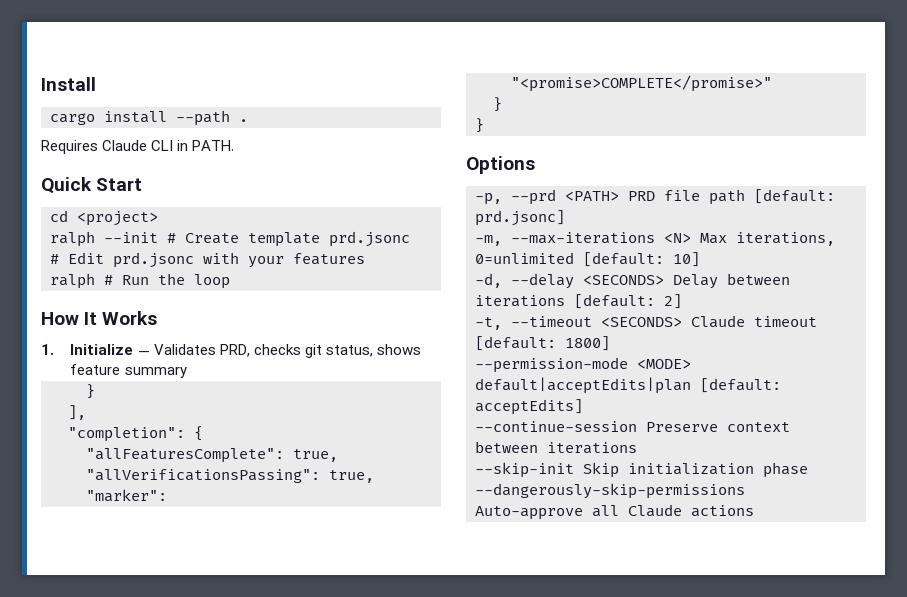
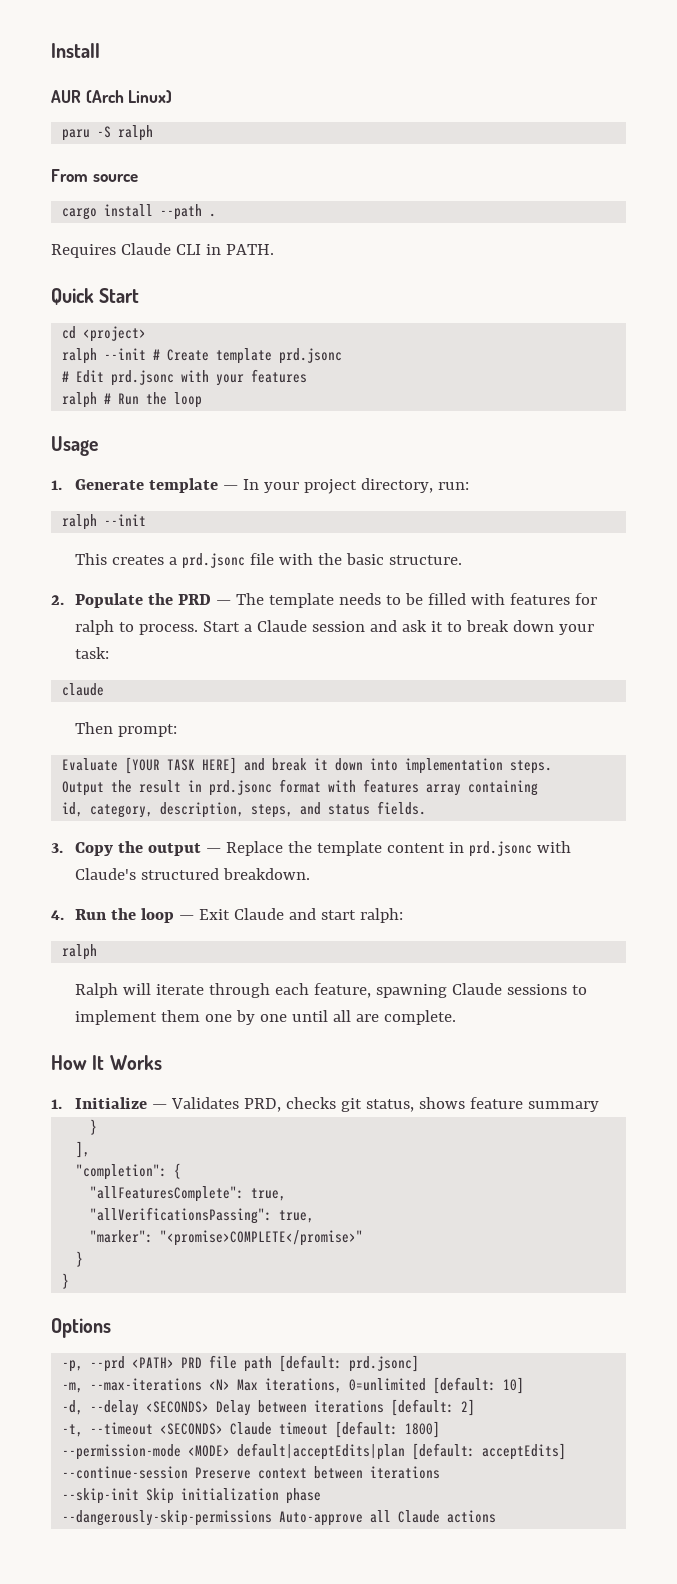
+ AUR (Arch Linux)
+ paru -S ralph
+ From source
+ Usage
+ 1. Generate template — In your project directory, run:
+ ralph --init
+ This creates a prd.jsonc file with the basic structure.
+ 2. Populate the PRD — The template needs to be filled with features for ralph to process. Start a Claude session and ask it to break down your task:
+ claude
+ Then prompt:
+ Evaluate [YOUR TASK HERE] and break it down into implementation steps.
+ Output the result in prd.jsonc format with features array containing
+ id, category, description, steps, and status fields.
+ 3. Copy the output — Replace the template content in prd.jsonc with Claude's structured breakdown.
+ 4. Run the loop — Exit Claude and start ralph:
+ ralph
+ Ralph will iterate through each feature, spawning Claude sessions to implement them one by one until all are complete.

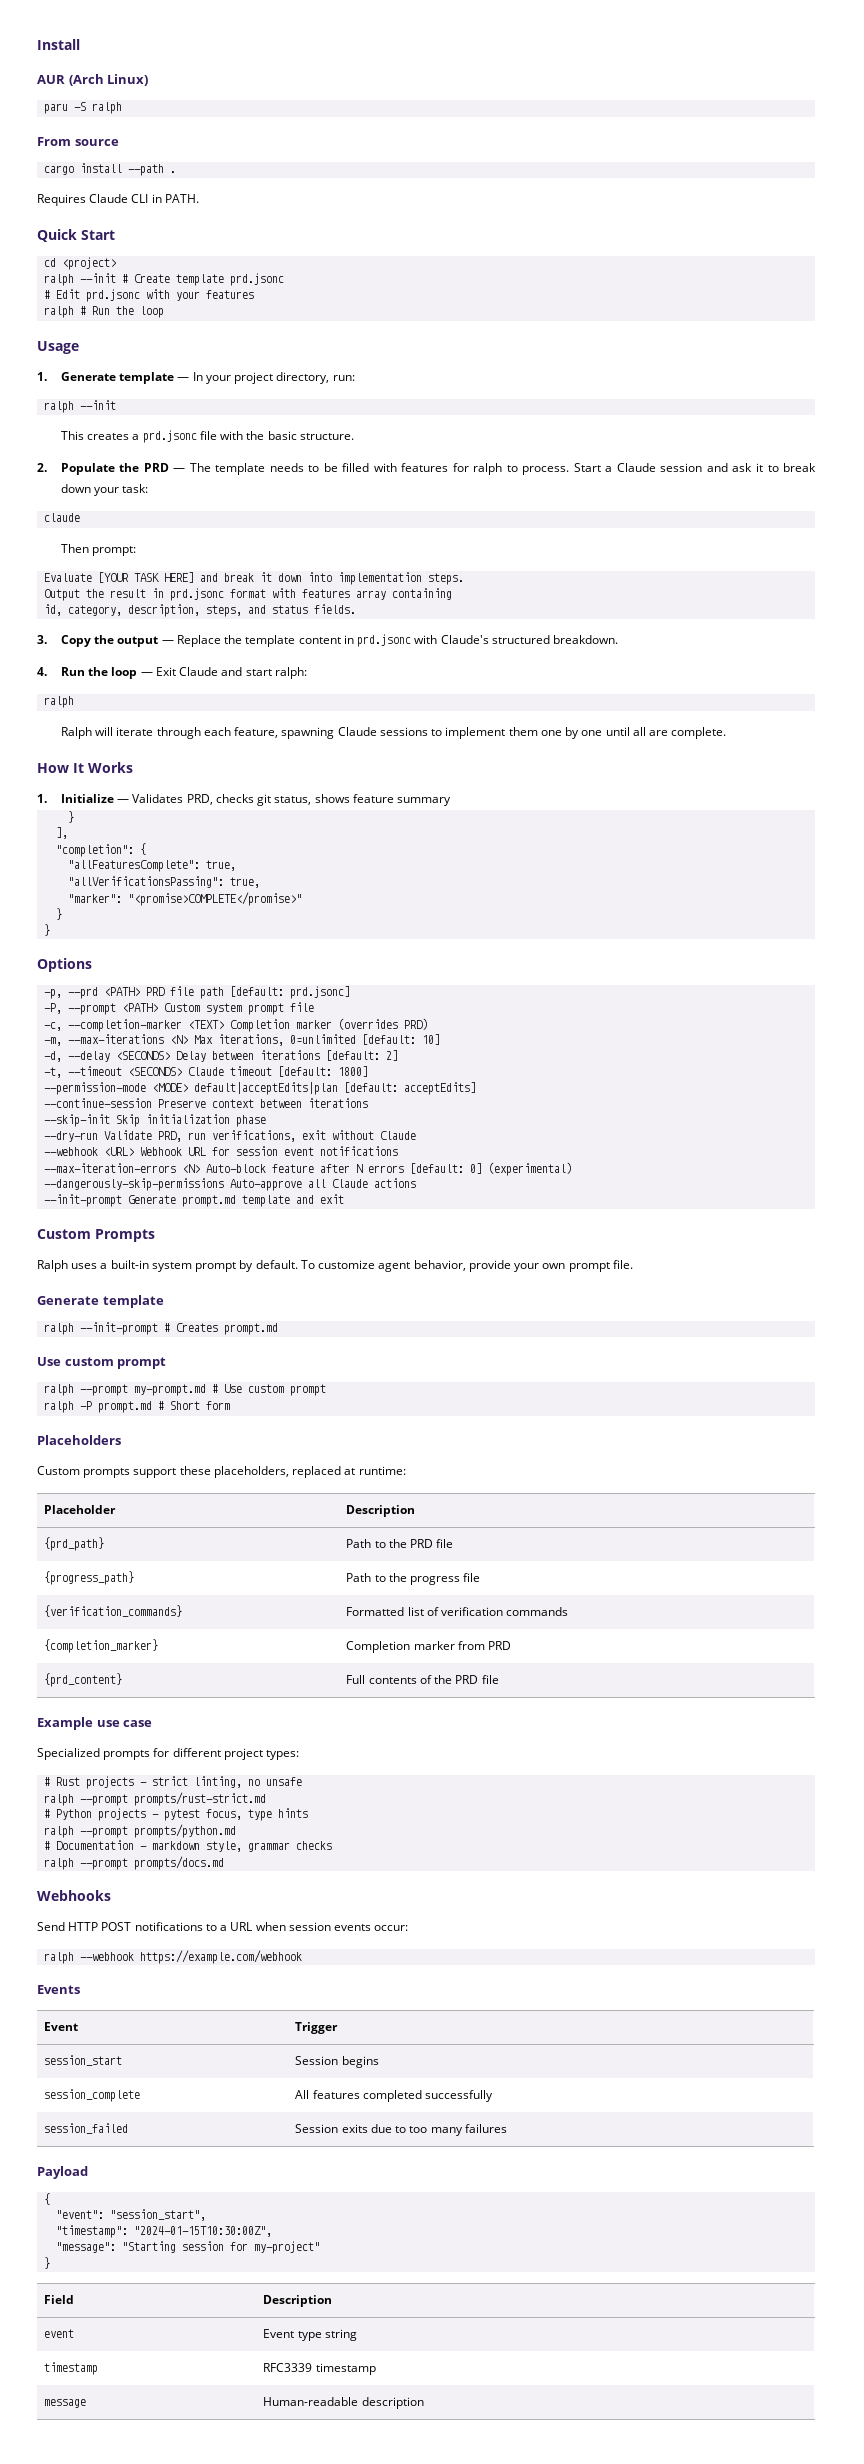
+ -P, --prompt <PATH> Custom system prompt file
+ -c, --completion-marker <TEXT> Completion marker (overrides PRD)
+ --dry-run Validate PRD, run verifications, exit without Claude
+ --webhook <URL> Webhook URL for session event notifications
+ --max-iteration-errors <N> Auto-block feature after N errors [default: 0] (experimental)
+ --init-prompt Generate prompt.md template and exit
+ Custom Prompts
+ Ralph uses a built-in system prompt by default. To customize agent behavior, provide your own prompt file.
+ Generate template
+ ralph --init-prompt # Creates prompt.md
+ Use custom prompt
+ ralph --prompt my-prompt.md # Use custom prompt
+ ralph -P prompt.md # Short form
+ Placeholders
+ Custom prompts support these placeholders, replaced at runtime:
+ Placeholder | Description
+ {prd_path} | Path to the PRD file
+ {progress_path} | Path to the progress file
+ {verification_commands} | Formatted list of verification commands
+ {completion_marker} | Completion marker from PRD
+ {prd_content} | Full contents of the PRD file
+ Example use case
+ Specialized prompts for different project types:
+ # Rust projects - strict linting, no unsafe
+ ralph --prompt prompts/rust-strict.md
+ # Python projects - pytest focus, type hints
+ ralph --prompt prompts/python.md
+ # Documentation - markdown style, grammar checks
+ ralph --prompt prompts/docs.md
+ Webhooks
+ Send HTTP POST notifications to a URL when session events occur:
+ ralph --webhook https://example.com/webhook
+ Events
+ Event | Trigger
+ session_start | Session begins
+ session_complete | All features completed successfully
+ session_failed | Session exits due to too many failures
+ Payload
+ {
+ "event": "session_start",
+ "timestamp": "2024-01-15T10:30:00Z",
+ "message": "Starting session for my-project"
+ }
+ Field | Description
+ event | Event type string
+ timestamp | RFC3339 timestamp
+ message | Human-readable description

